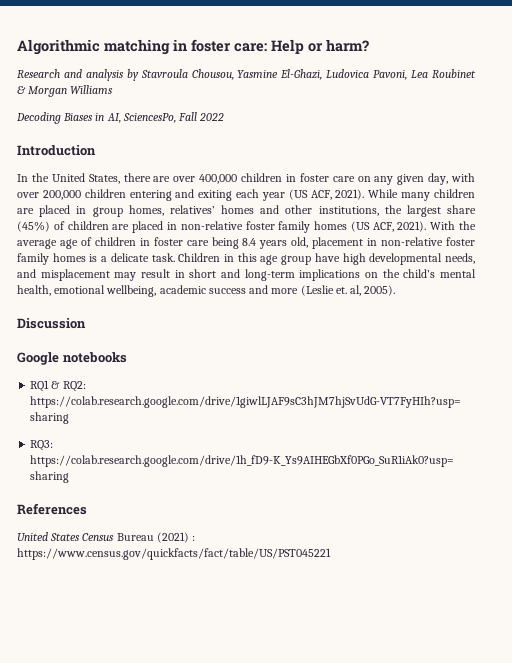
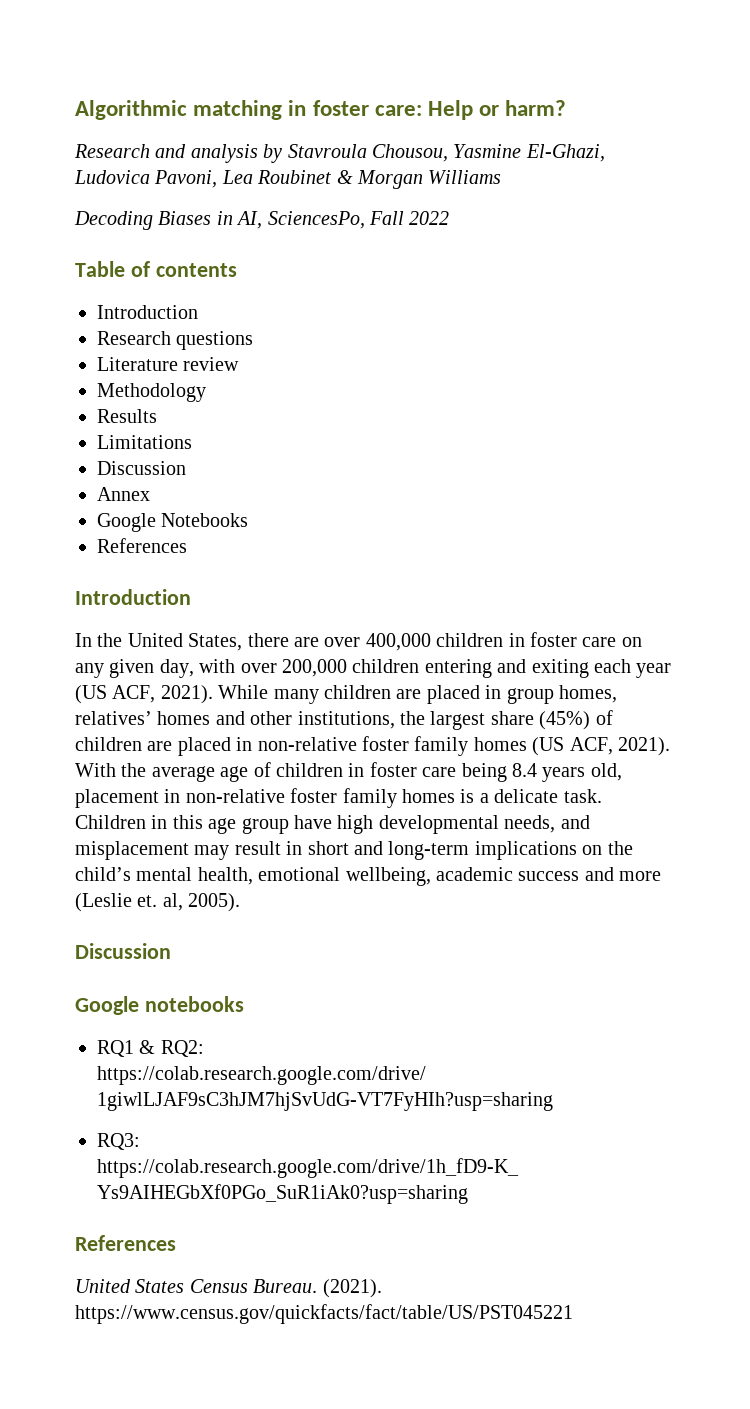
+ Table of contents
+ Introduction
+ Research questions
+ Literature review
+ Methodology
+ Results
+ Limitations
+ Discussion
+ Annex
+ Google Notebooks
+ References
- United States Census Bureau (2021) : https://www.census.gov/quickfacts/fact/table/US/PST045221
+ United States Census Bureau. (2021). https://www.census.gov/quickfacts/fact/table/US/PST045221

